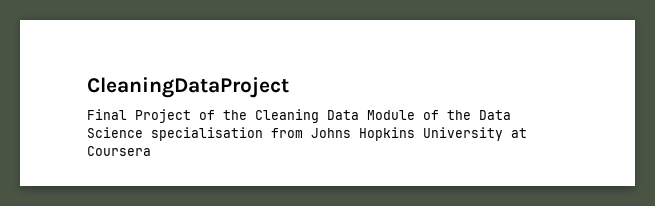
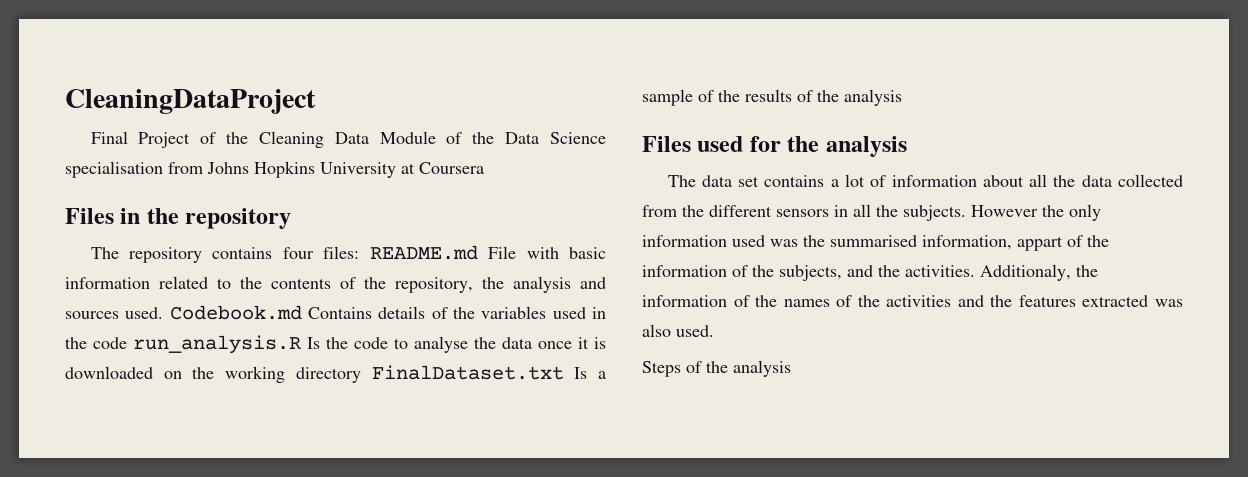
+ Files in the repository
+ The repository contains four files: README.md File with basic information related to the contents of the repository, the analysis and sources used. Codebook.md Contains details of the variables used in the code run_analysis.R Is the code to analyse the data once it is downloaded on the working directory FinalDataset.txt Is a sample of the results of the analysis
+ Files used for the analysis
+ The data set contains a lot of information about all the data collected from the different sensors in all the subjects. However the only information used was the summarised information, appart of the information of the subjects, and the activities. Additionaly, the information of the names of the activities and the features extracted was also used.
+ Steps of the analysis

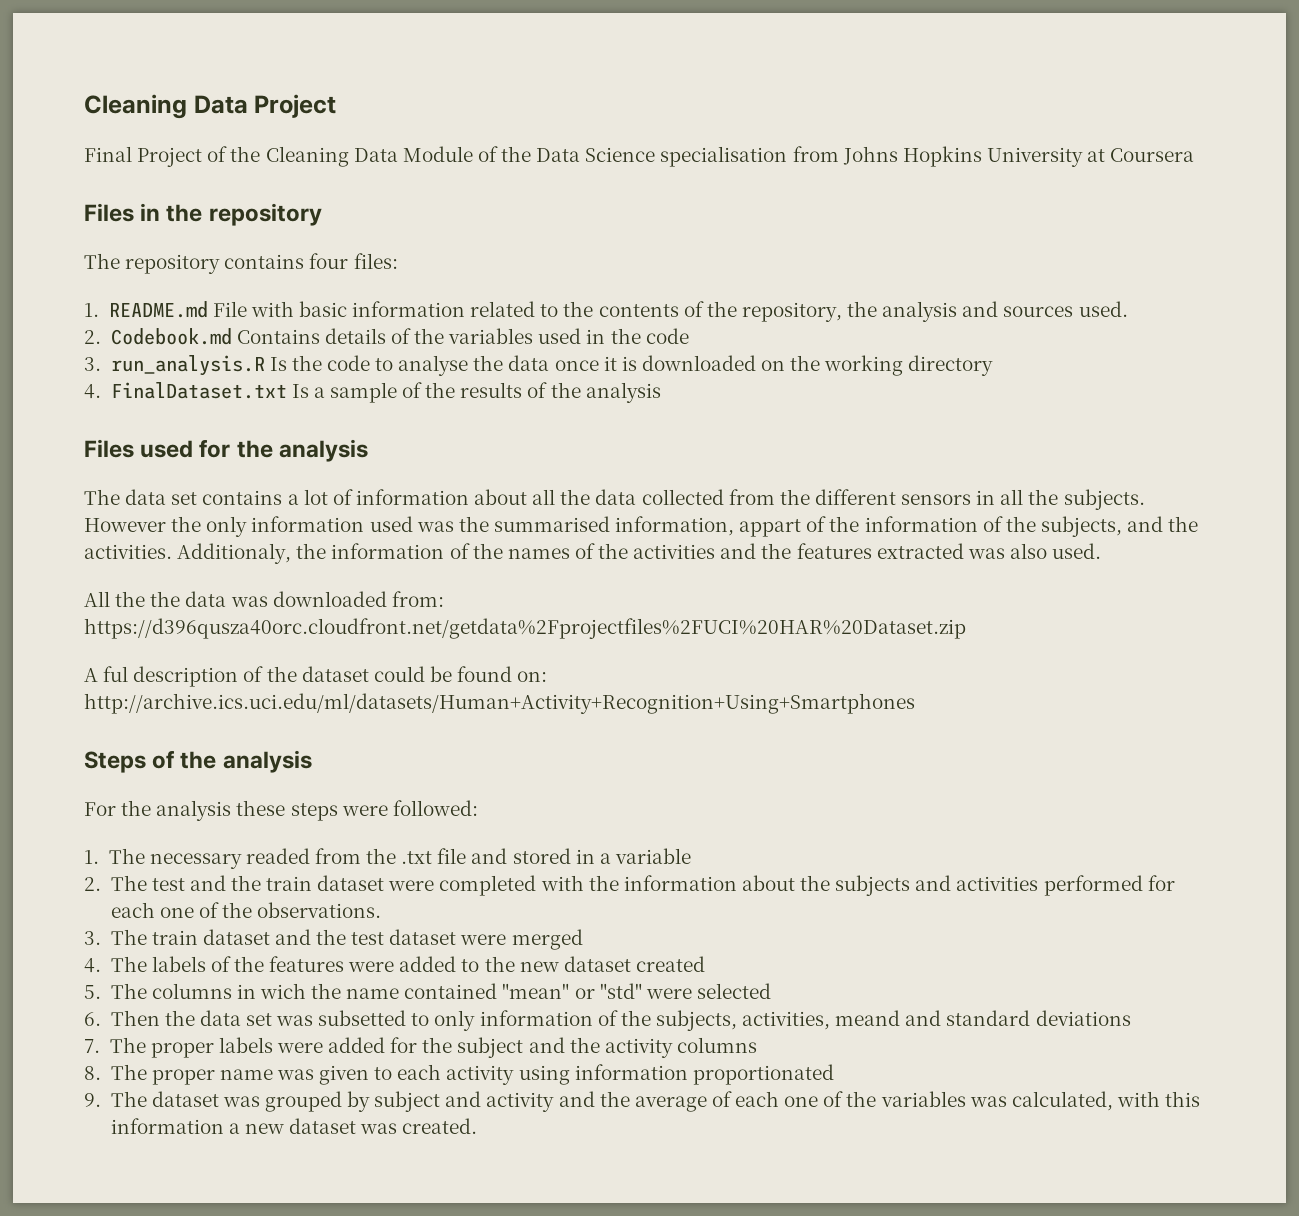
- CleaningDataProject
+ Cleaning Data Project
- The repository contains four files: README.md File with basic information related to the contents of the repository, the analysis and sources used. Codebook.md Contains details of the variables used in the code run_analysis.R Is the code to analyse the data once it is downloaded on the working directory FinalDataset.txt Is a sample of the results of the analysis
+ The repository contains four files:
+ 1. README.md File with basic information related to the contents of the repository, the analysis and sources used.
+ 2. Codebook.md Contains details of the variables used in the code
+ 3. run_analysis.R Is the code to analyse the data once it is downloaded on the working directory
+ 4. FinalDataset.txt Is a sample of the results of the analysis
+ All the the data was downloaded from: https://d396qusza40orc.cloudfront.net/getdata%2Fprojectfiles%2FUCI%20HAR%20Dataset.zip
+ A ful description of the dataset could be found on: http://archive.ics.uci.edu/ml/datasets/Human+Activity+Recognition+Using+Smartphones
  Steps of the analysis
+ For the analysis these steps were followed:
+ 1. The necessary readed from the .txt file and stored in a variable
+ 2. The test and the train dataset were completed with the information about the subjects and activities performed for each one of the observations.
+ 3. The train dataset and the test dataset were merged
+ 4. The labels of the features were added to the new dataset created
+ 5. The columns in wich the name contained "mean" or "std" were selected
+ 6. Then the data set was subsetted to only information of the subjects, activities, meand and standard deviations
+ 7. The proper labels were added for the subject and the activity columns
+ 8. The proper name was given to each activity using information proportionated
+ 9. The dataset was grouped by subject and activity and the average of each one of the variables was calculated, with this information a new dataset was created.

